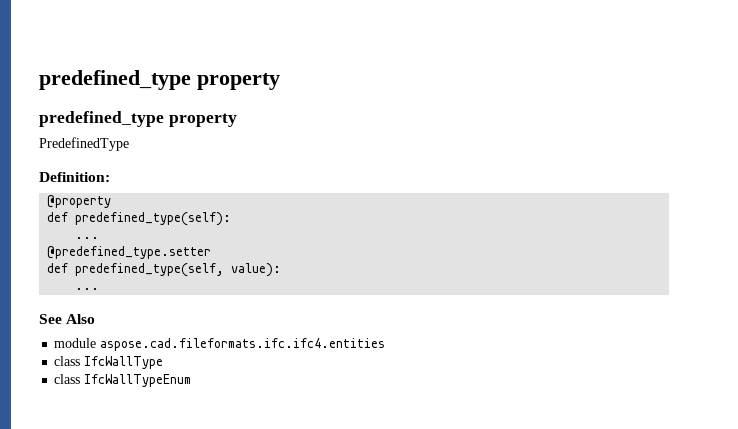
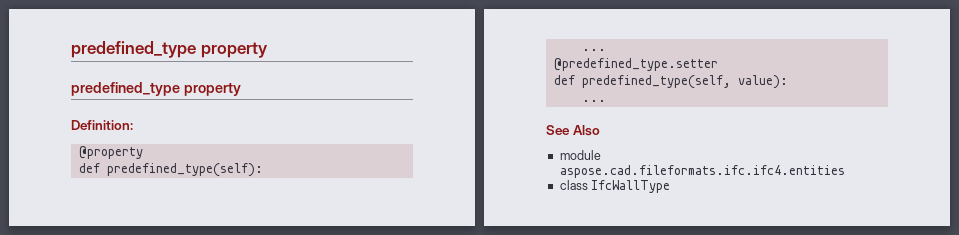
- PredefinedType
- class IfcWallTypeEnum

